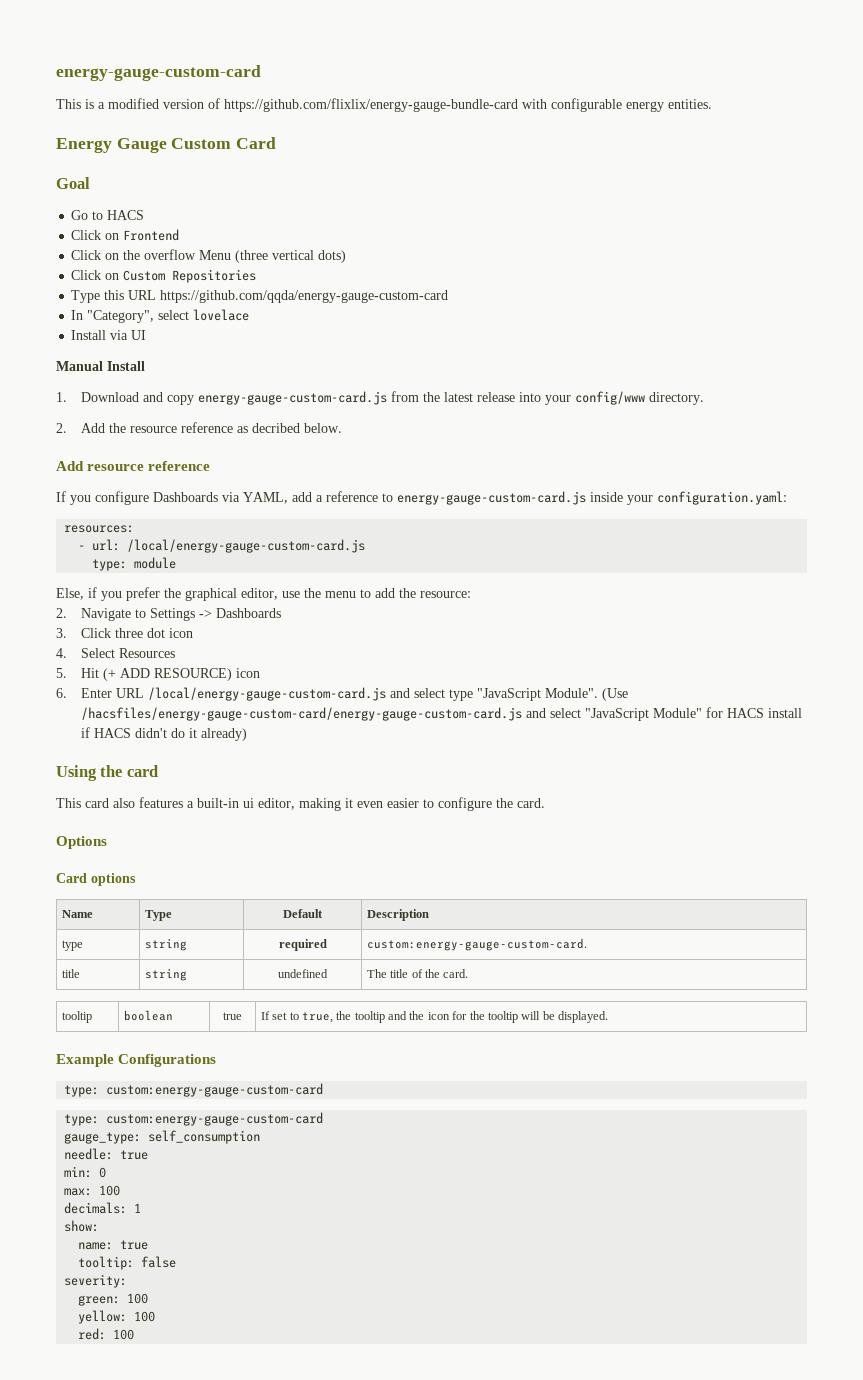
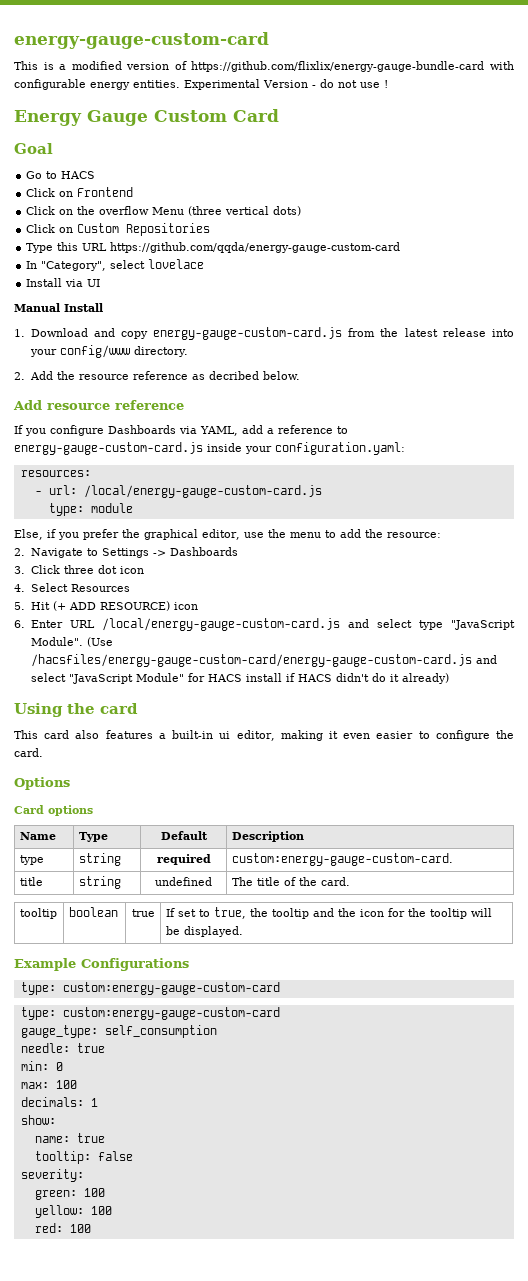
+ Experimental Version - do not use !

